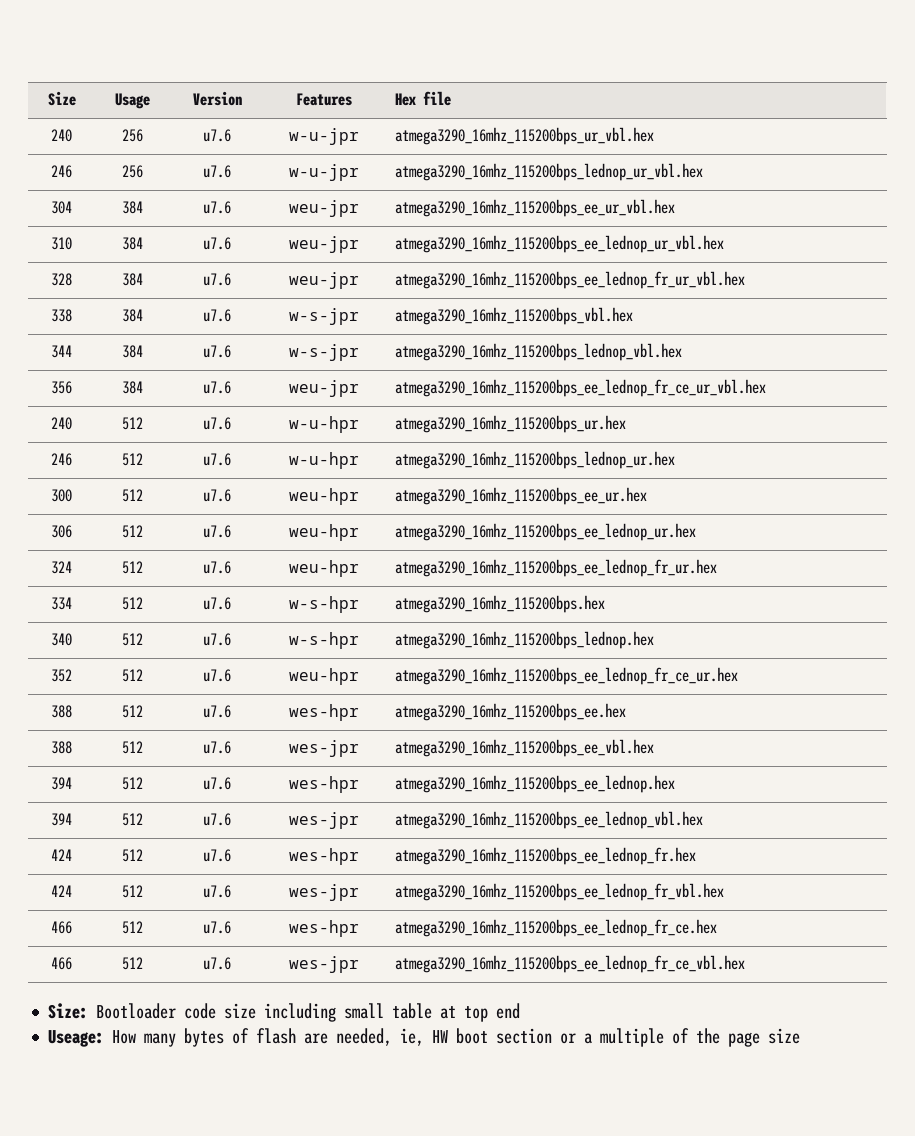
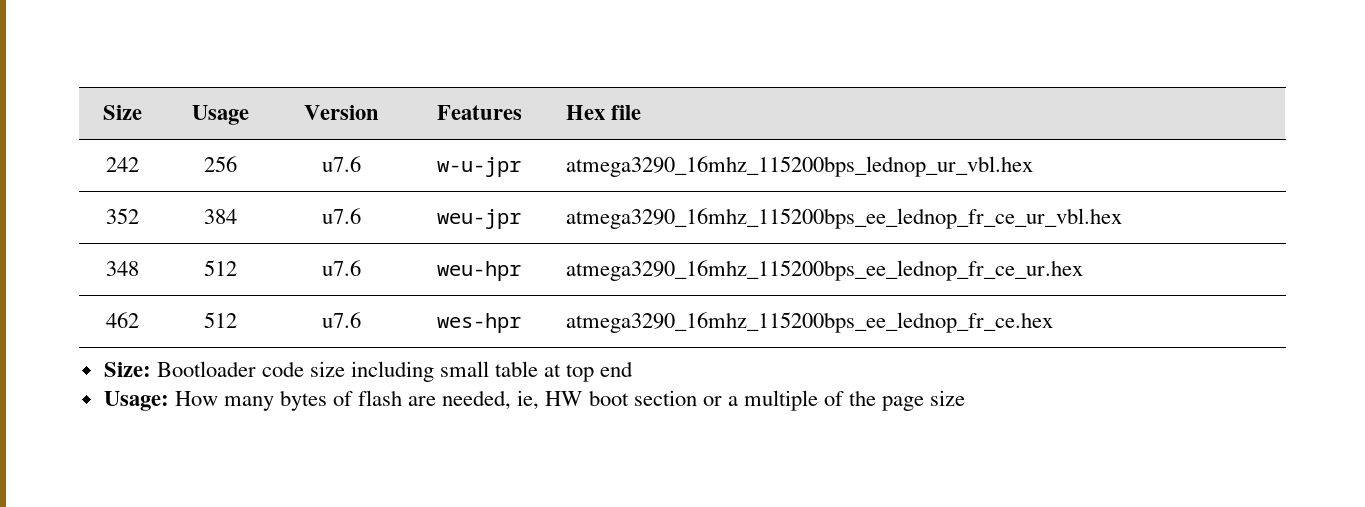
- 240 | 256 | u7.6 | w-u-jpr | atmega3290_16mhz_115200bps_ur_vbl.hex
- 246 | 256 | u7.6 | w-u-jpr | atmega3290_16mhz_115200bps_lednop_ur_vbl.hex
- 304 | 384 | u7.6 | weu-jpr | atmega3290_16mhz_115200bps_ee_ur_vbl.hex
- 310 | 384 | u7.6 | weu-jpr | atmega3290_16mhz_115200bps_ee_lednop_ur_vbl.hex
- 328 | 384 | u7.6 | weu-jpr | atmega3290_16mhz_115200bps_ee_lednop_fr_ur_vbl.hex
- 338 | 384 | u7.6 | w-s-jpr | atmega3290_16mhz_115200bps_vbl.hex
- 344 | 384 | u7.6 | w-s-jpr | atmega3290_16mhz_115200bps_lednop_vbl.hex
- 356 | 384 | u7.6 | weu-jpr | atmega3290_16mhz_115200bps_ee_lednop_fr_ce_ur_vbl.hex
- 240 | 512 | u7.6 | w-u-hpr | atmega3290_16mhz_115200bps_ur.hex
- 246 | 512 | u7.6 | w-u-hpr | atmega3290_16mhz_115200bps_lednop_ur.hex
- 300 | 512 | u7.6 | weu-hpr | atmega3290_16mhz_115200bps_ee_ur.hex
- 306 | 512 | u7.6 | weu-hpr | atmega3290_16mhz_115200bps_ee_lednop_ur.hex
- 324 | 512 | u7.6 | weu-hpr | atmega3290_16mhz_115200bps_ee_lednop_fr_ur.hex
- 334 | 512 | u7.6 | w-s-hpr | atmega3290_16mhz_115200bps.hex
- 340 | 512 | u7.6 | w-s-hpr | atmega3290_16mhz_115200bps_lednop.hex
- 352 | 512 | u7.6 | weu-hpr | atmega3290_16mhz_115200bps_ee_lednop_fr_ce_ur.hex
- 388 | 512 | u7.6 | wes-hpr | atmega3290_16mhz_115200bps_ee.hex
- 388 | 512 | u7.6 | wes-jpr | atmega3290_16mhz_115200bps_ee_vbl.hex
- 394 | 512 | u7.6 | wes-hpr | atmega3290_16mhz_115200bps_ee_lednop.hex
- 394 | 512 | u7.6 | wes-jpr | atmega3290_16mhz_115200bps_ee_lednop_vbl.hex
- 424 | 512 | u7.6 | wes-hpr | atmega3290_16mhz_115200bps_ee_lednop_fr.hex
- 424 | 512 | u7.6 | wes-jpr | atmega3290_16mhz_115200bps_ee_lednop_fr_vbl.hex
- 466 | 512 | u7.6 | wes-hpr | atmega3290_16mhz_115200bps_ee_lednop_fr_ce.hex
+ 242 | 256 | u7.6 | w-u-jpr | atmega3290_16mhz_115200bps_lednop_ur_vbl.hex
+ 352 | 384 | u7.6 | weu-jpr | atmega3290_16mhz_115200bps_ee_lednop_fr_ce_ur_vbl.hex
+ 348 | 512 | u7.6 | weu-hpr | atmega3290_16mhz_115200bps_ee_lednop_fr_ce_ur.hex
+ 462 | 512 | u7.6 | wes-hpr | atmega3290_16mhz_115200bps_ee_lednop_fr_ce.hex
- 466 | 512 | u7.6 | wes-jpr | atmega3290_16mhz_115200bps_ee_lednop_fr_ce_vbl.hex
- Useage: How many bytes of flash are needed, ie, HW boot section or a multiple of the page size
+ Usage: How many bytes of flash are needed, ie, HW boot section or a multiple of the page size

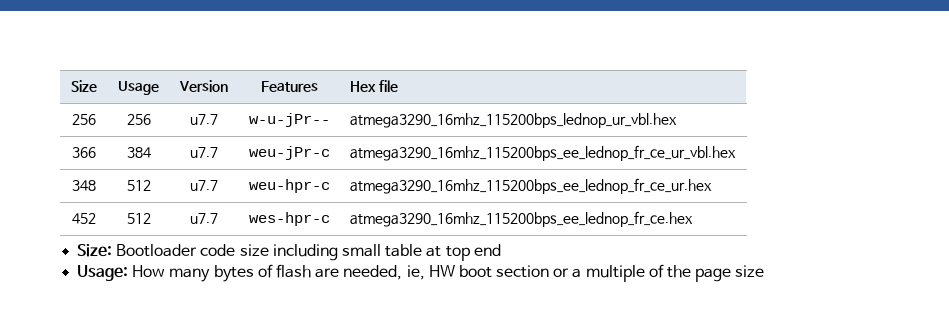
- 242 | 256 | u7.6 | w-u-jpr | atmega3290_16mhz_115200bps_lednop_ur_vbl.hex
+ 256 | 256 | u7.7 | w-u-jPr-- | atmega3290_16mhz_115200bps_lednop_ur_vbl.hex
- 352 | 384 | u7.6 | weu-jpr | atmega3290_16mhz_115200bps_ee_lednop_fr_ce_ur_vbl.hex
+ 366 | 384 | u7.7 | weu-jPr-c | atmega3290_16mhz_115200bps_ee_lednop_fr_ce_ur_vbl.hex
- 348 | 512 | u7.6 | weu-hpr | atmega3290_16mhz_115200bps_ee_lednop_fr_ce_ur.hex
+ 348 | 512 | u7.7 | weu-hpr-c | atmega3290_16mhz_115200bps_ee_lednop_fr_ce_ur.hex
- 462 | 512 | u7.6 | wes-hpr | atmega3290_16mhz_115200bps_ee_lednop_fr_ce.hex
+ 452 | 512 | u7.7 | wes-hpr-c | atmega3290_16mhz_115200bps_ee_lednop_fr_ce.hex

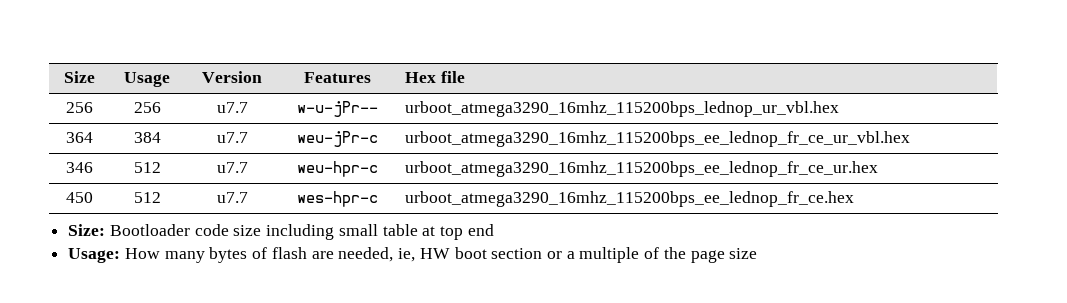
- 256 | 256 | u7.7 | w-u-jPr-- | atmega3290_16mhz_115200bps_lednop_ur_vbl.hex
- 366 | 384 | u7.7 | weu-jPr-c | atmega3290_16mhz_115200bps_ee_lednop_fr_ce_ur_vbl.hex
- 348 | 512 | u7.7 | weu-hpr-c | atmega3290_16mhz_115200bps_ee_lednop_fr_ce_ur.hex
- 452 | 512 | u7.7 | wes-hpr-c | atmega3290_16mhz_115200bps_ee_lednop_fr_ce.hex
+ 256 | 256 | u7.7 | w-u-jPr-- | urboot_atmega3290_16mhz_115200bps_lednop_ur_vbl.hex
+ 364 | 384 | u7.7 | weu-jPr-c | urboot_atmega3290_16mhz_115200bps_ee_lednop_fr_ce_ur_vbl.hex
+ 346 | 512 | u7.7 | weu-hpr-c | urboot_atmega3290_16mhz_115200bps_ee_lednop_fr_ce_ur.hex
+ 450 | 512 | u7.7 | wes-hpr-c | urboot_atmega3290_16mhz_115200bps_ee_lednop_fr_ce.hex

